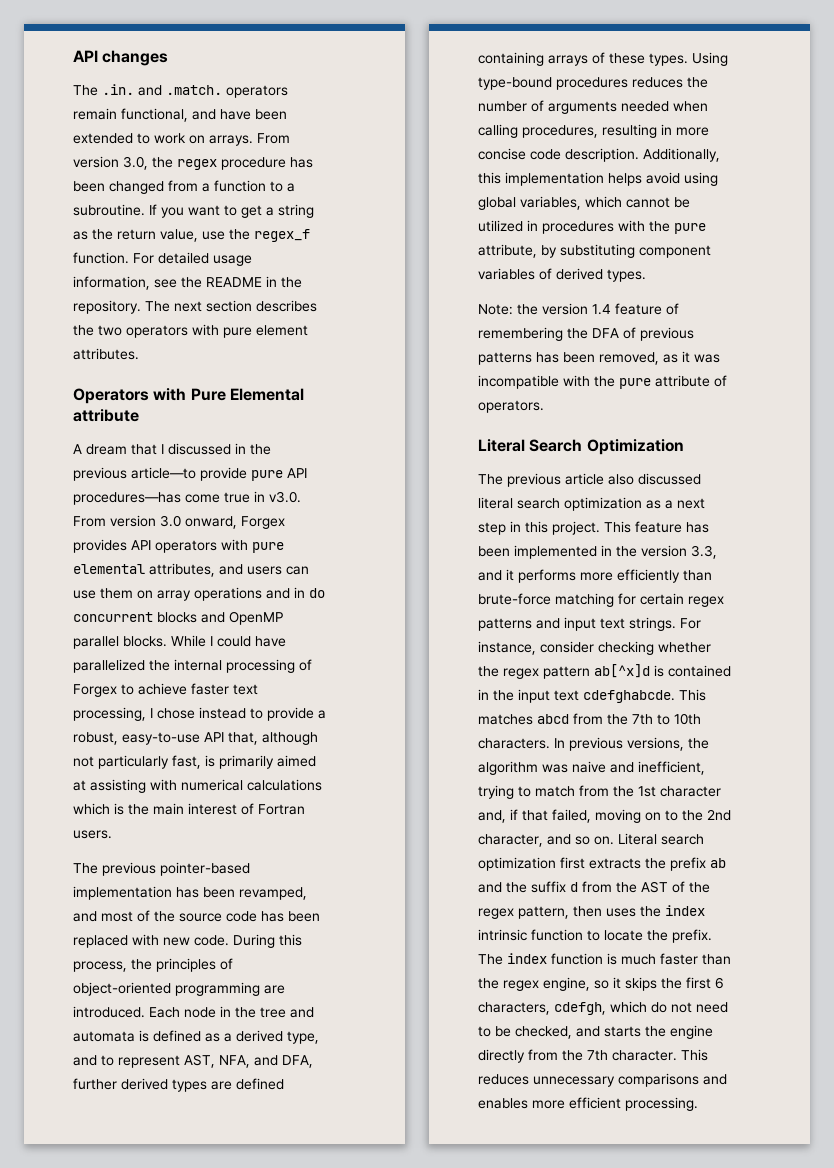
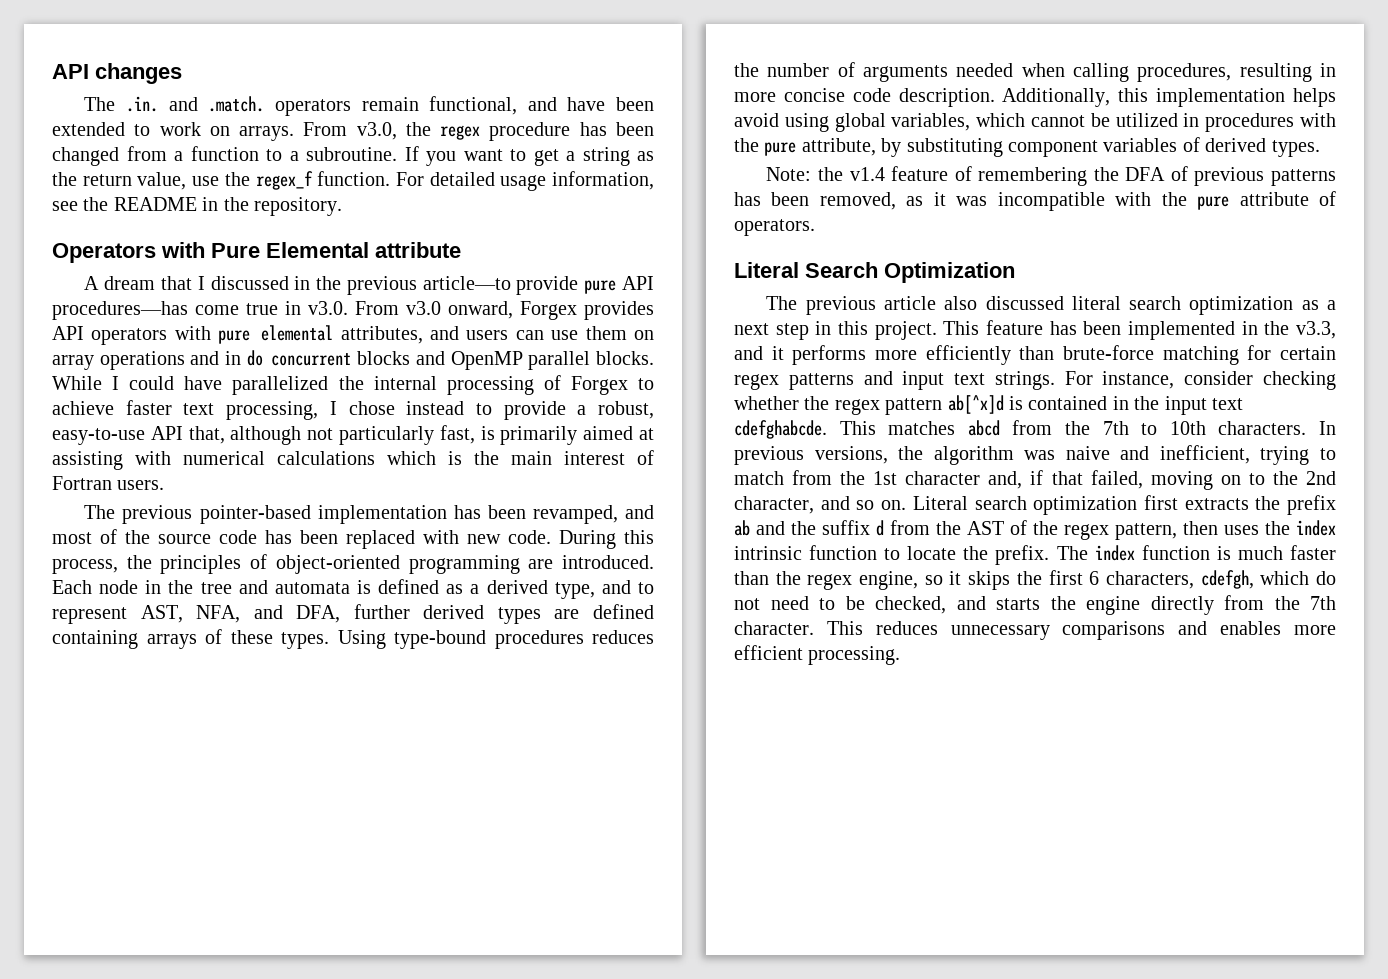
- From version 3.0, the regex procedure has been changed from a function to a subroutine.
+ From v3.0, the regex procedure has been changed from a function to a subroutine.
- The next section describes the two operators with pure element attributes.
- A dream that I discussed in the previous article—to provide pure API procedures—has come true in v3.0. From version 3.0 onward, Forgex provides API operators with pure elemental attributes, and users can use them on array operations and in do concurrent blocks and OpenMP parallel blocks.
+ A dream that I discussed in the previous article—to provide pure API procedures—has come true in v3.0. From v3.0 onward, Forgex provides API operators with pure elemental attributes, and users can use them on array operations and in do concurrent blocks and OpenMP parallel blocks.
- Note: the version 1.4 feature of remembering the DFA of previous patterns has been removed, as it was incompatible with the pure attribute of operators.
+ Note: the v1.4 feature of remembering the DFA of previous patterns has been removed, as it was incompatible with the pure attribute of operators.
- This feature has been implemented in the version 3.3, and it performs more efficiently than brute-force matching for certain regex patterns and input text strings.
+ This feature has been implemented in the v3.3, and it performs more efficiently than brute-force matching for certain regex patterns and input text strings.

